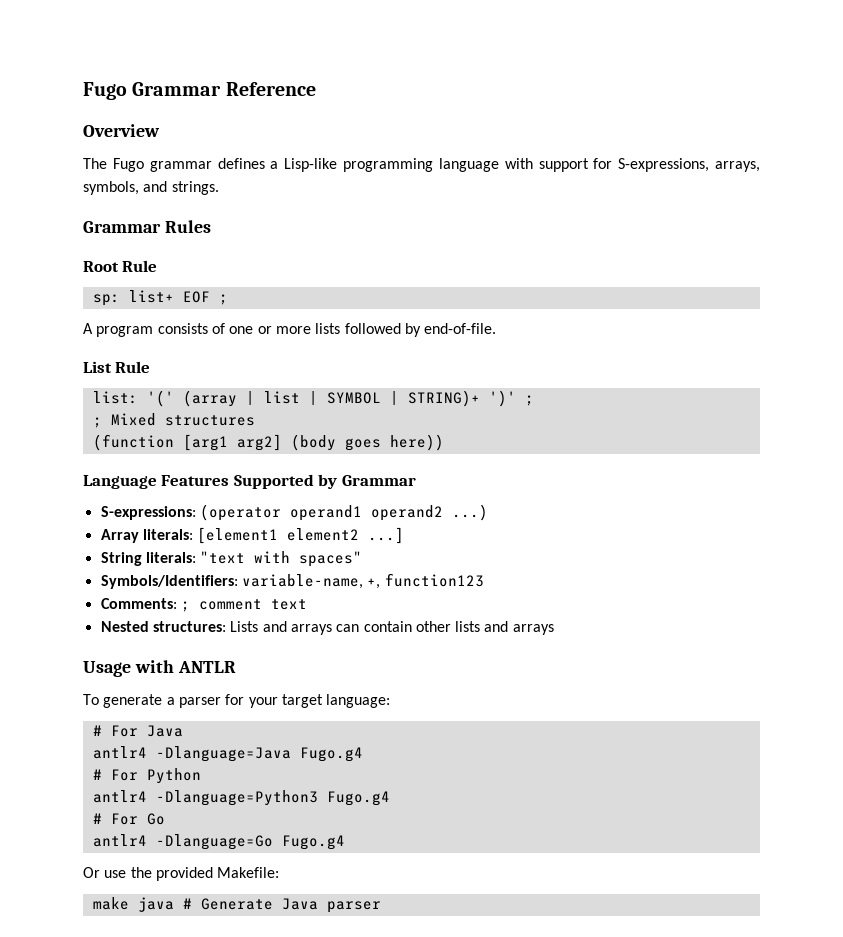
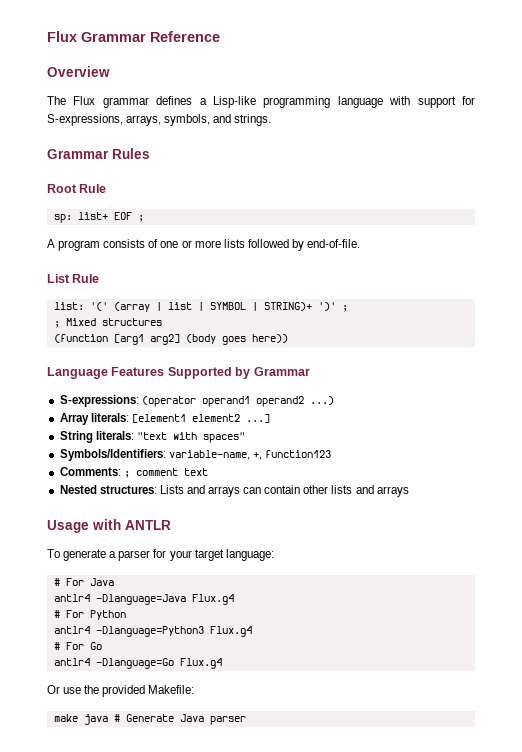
- Fugo Grammar Reference
+ Flux Grammar Reference
- The Fugo grammar defines a Lisp-like programming language with support for S-expressions, arrays, symbols, and strings.
+ The Flux grammar defines a Lisp-like programming language with support for S-expressions, arrays, symbols, and strings.
- antlr4 -Dlanguage=Java Fugo.g4
+ antlr4 -Dlanguage=Java Flux.g4
- antlr4 -Dlanguage=Python3 Fugo.g4
+ antlr4 -Dlanguage=Python3 Flux.g4
- antlr4 -Dlanguage=Go Fugo.g4
+ antlr4 -Dlanguage=Go Flux.g4

